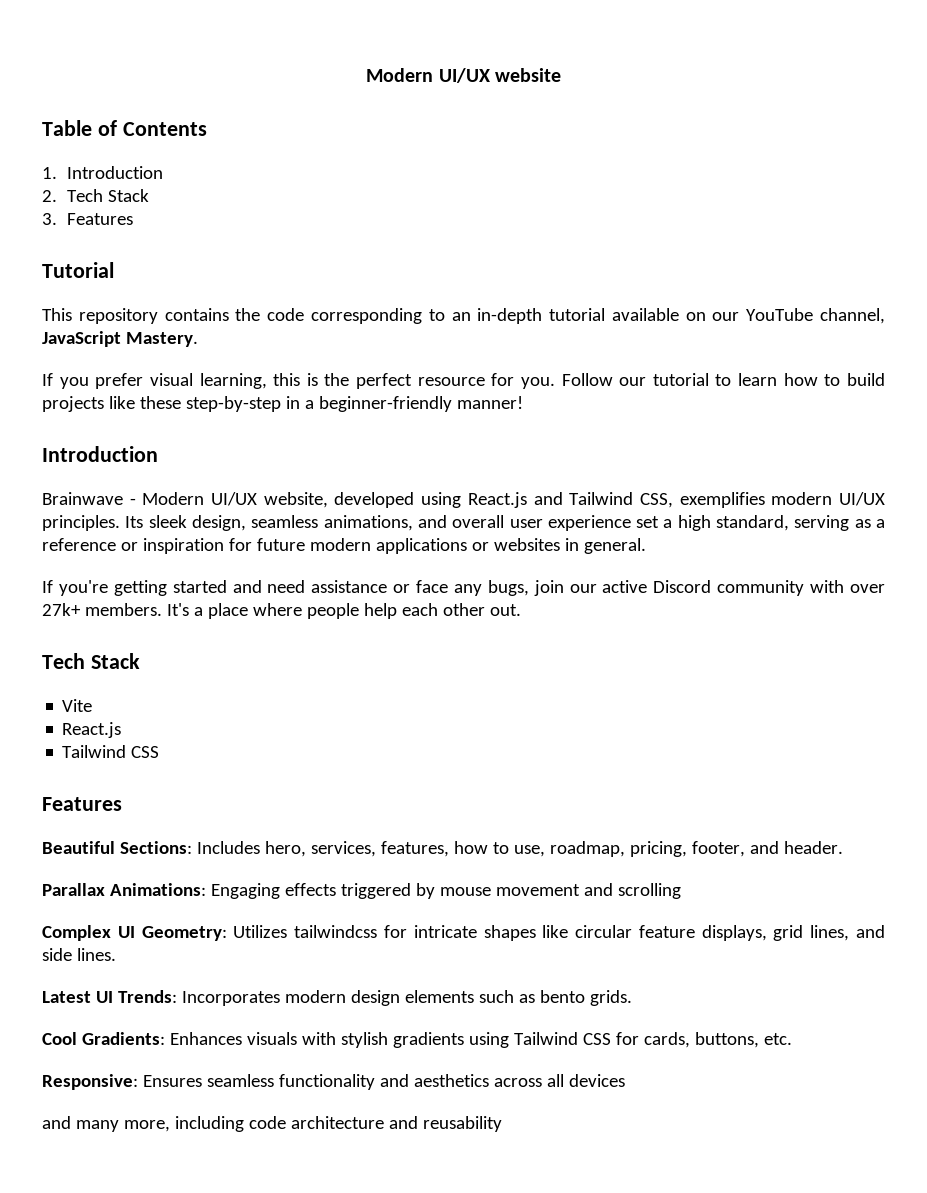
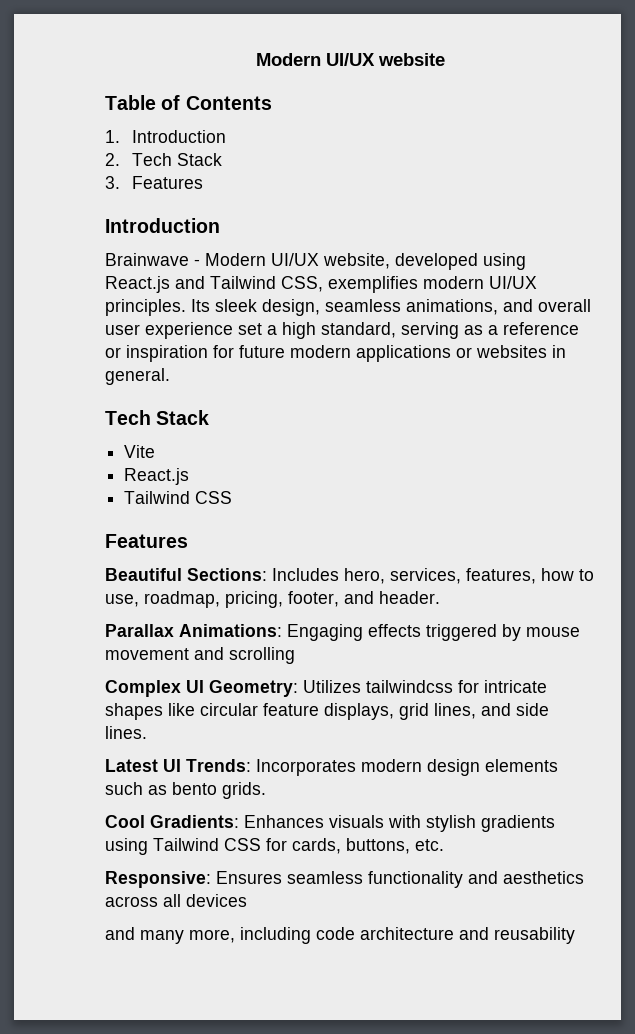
- Tutorial
- This repository contains the code corresponding to an in-depth tutorial available on our YouTube channel, JavaScript Mastery.
- If you prefer visual learning, this is the perfect resource for you. Follow our tutorial to learn how to build projects like these step-by-step in a beginner-friendly manner!
- If you're getting started and need assistance or face any bugs, join our active Discord community with over 27k+ members. It's a place where people help each other out.

